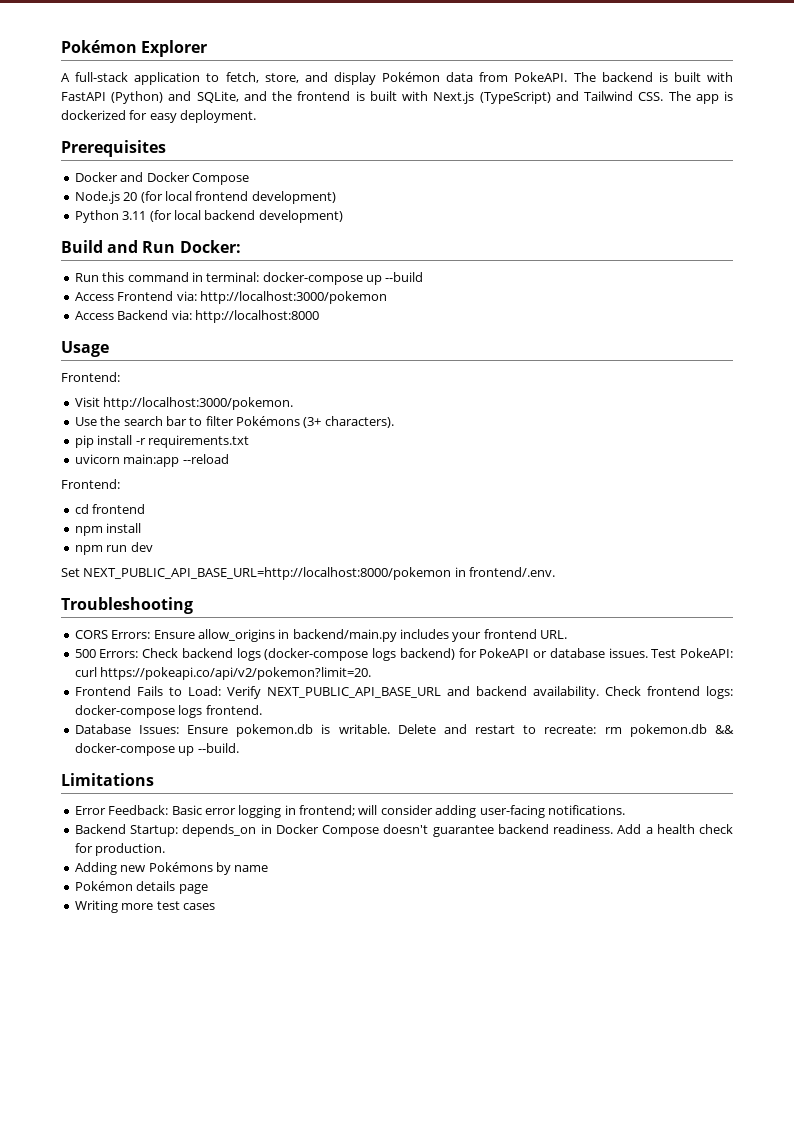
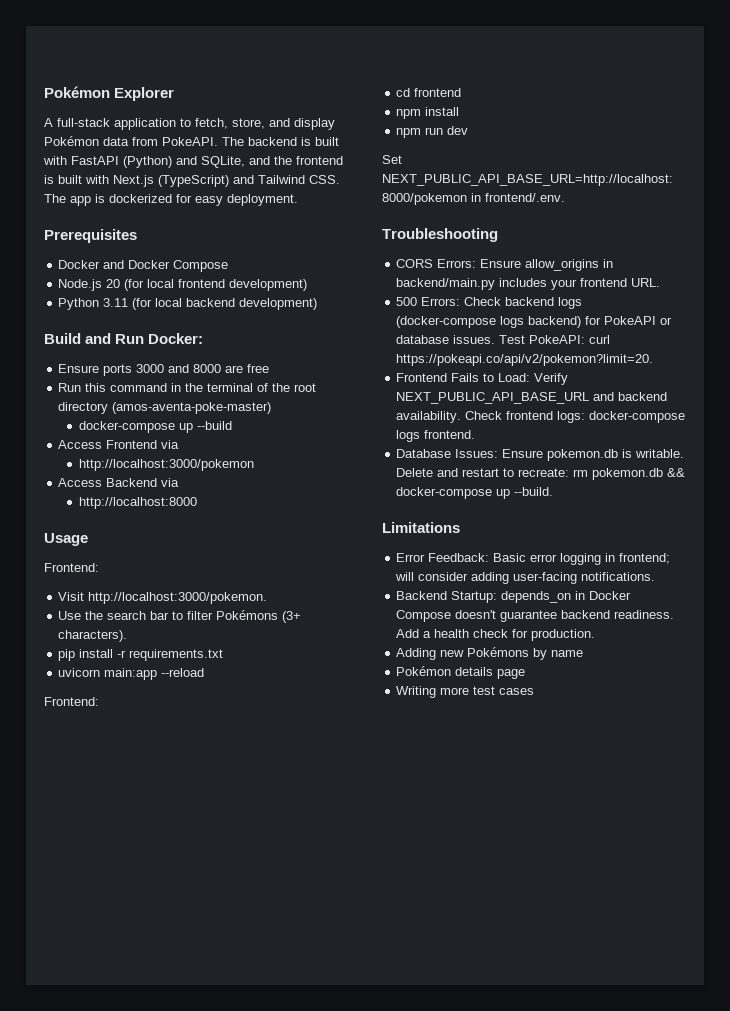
- Run this command in terminal: docker-compose up --build
+ Ensure ports 3000 and 8000 are free
+ Run this command in the terminal of the root directory (amos-aventa-poke-master)
+ docker-compose up --build
- Access Frontend via: http://localhost:3000/pokemon
+ Access Frontend via
+ http://localhost:3000/pokemon
- Access Backend via: http://localhost:8000
+ Access Backend via
+ http://localhost:8000

